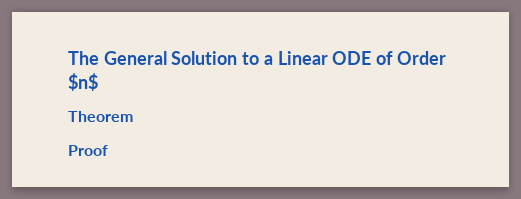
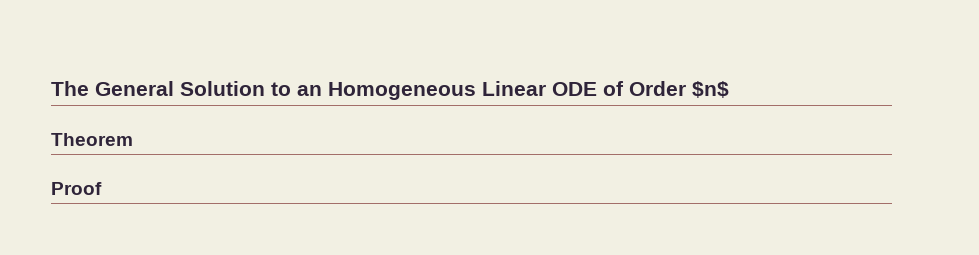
- The General Solution to a Linear ODE of Order $n$
+ The General Solution to an Homogeneous Linear ODE of Order $n$

